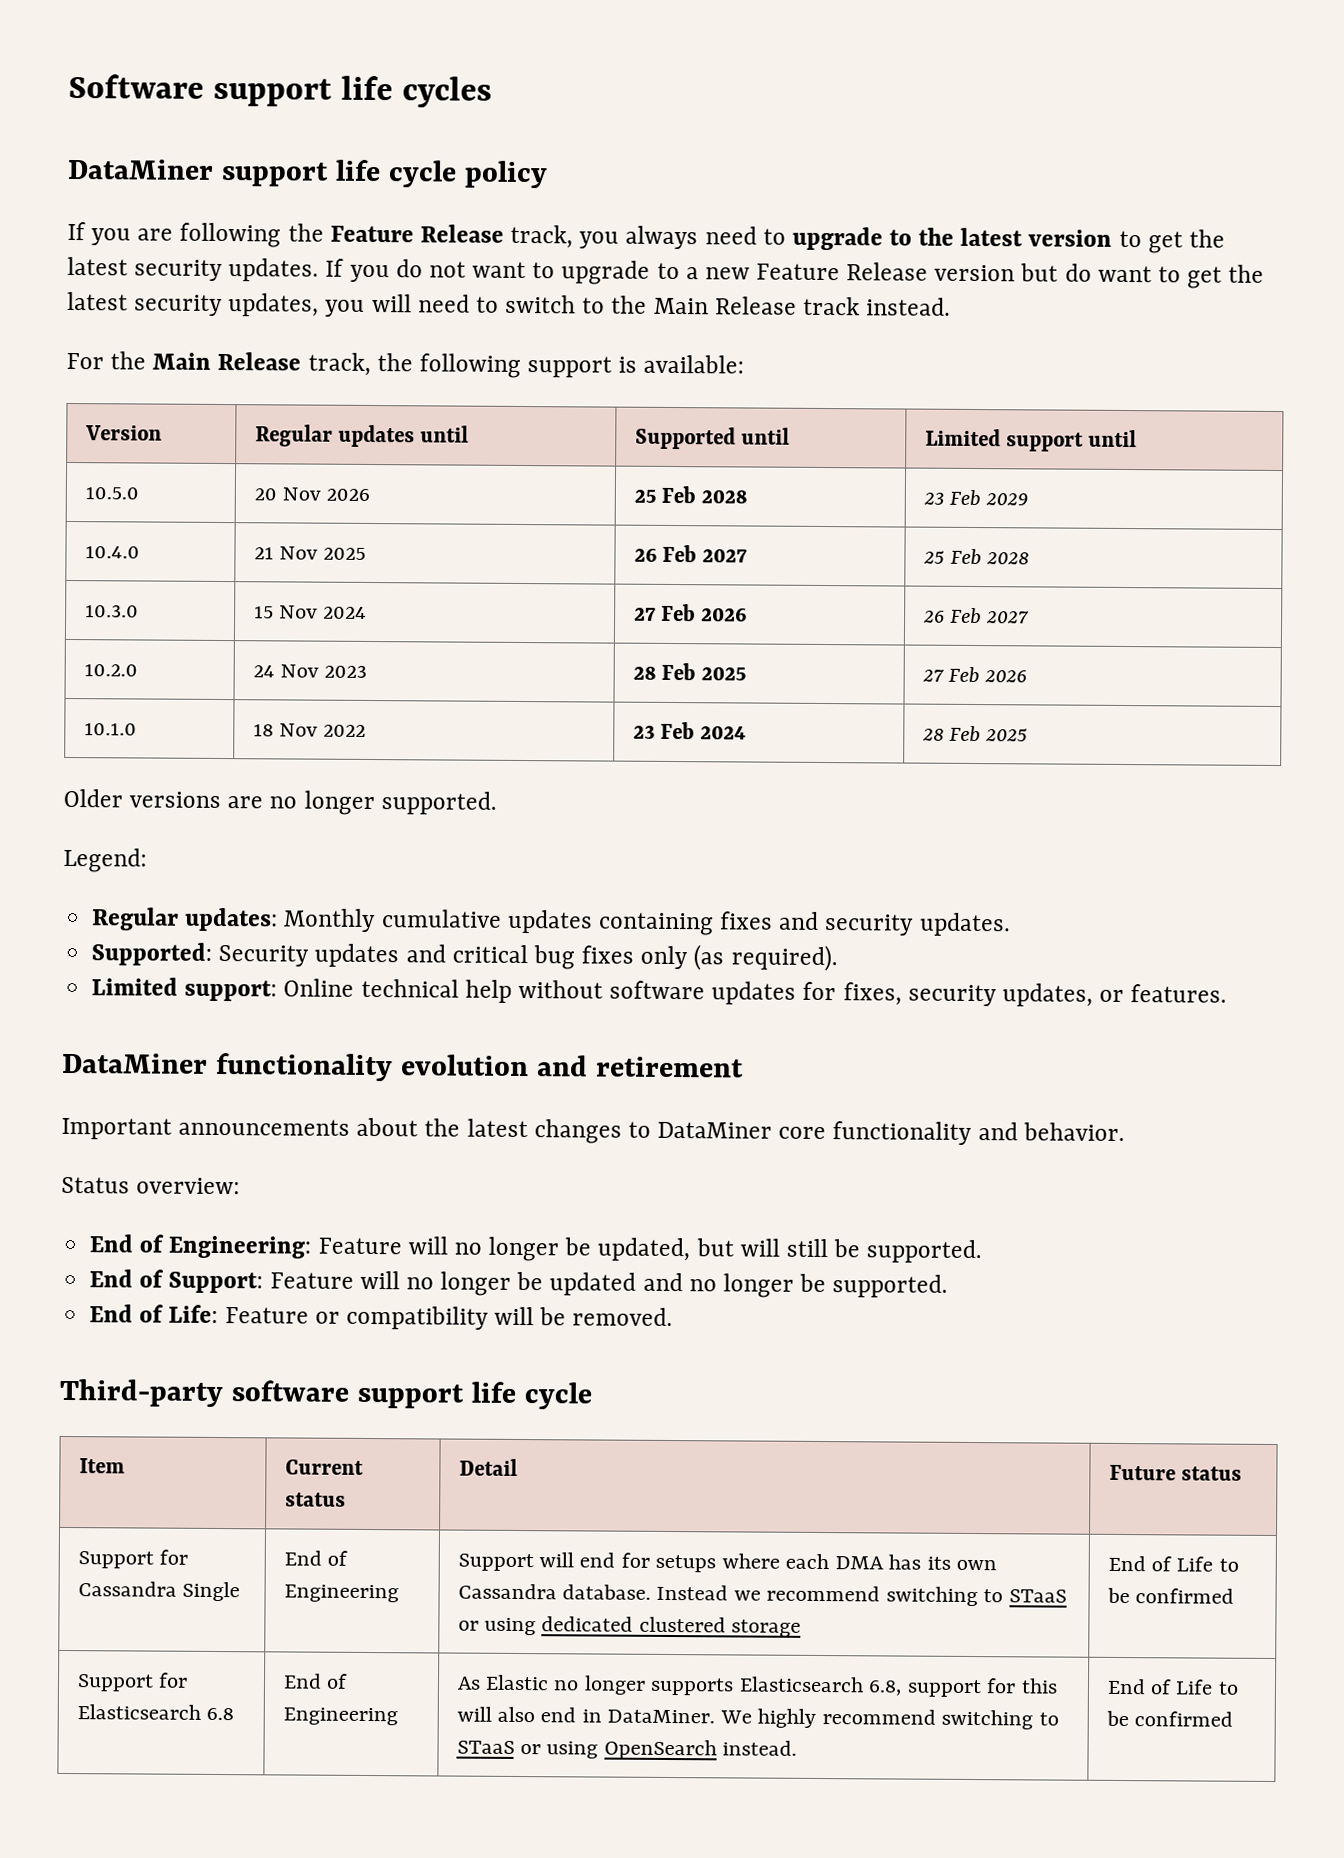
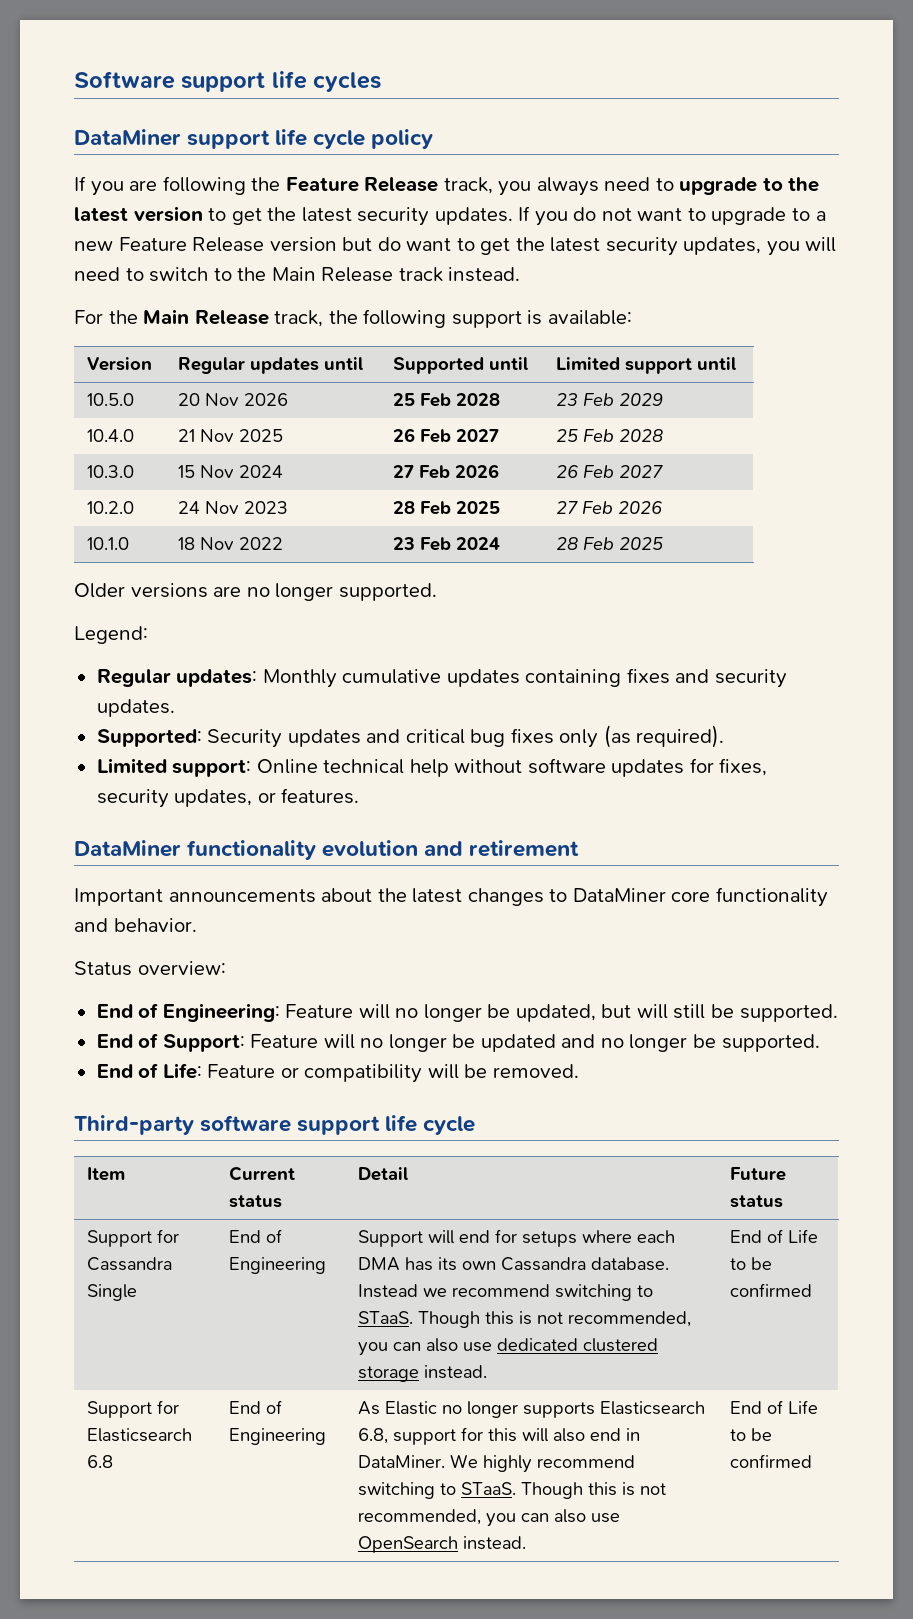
- Instead we recommend switching to STaaS or using dedicated clustered storage
+ Instead we recommend switching to STaaS. Though this is not recommended, you can also use dedicated clustered storage instead.
- We highly recommend switching to STaaS or using OpenSearch instead.
+ We highly recommend switching to STaaS. Though this is not recommended, you can also use OpenSearch instead.

